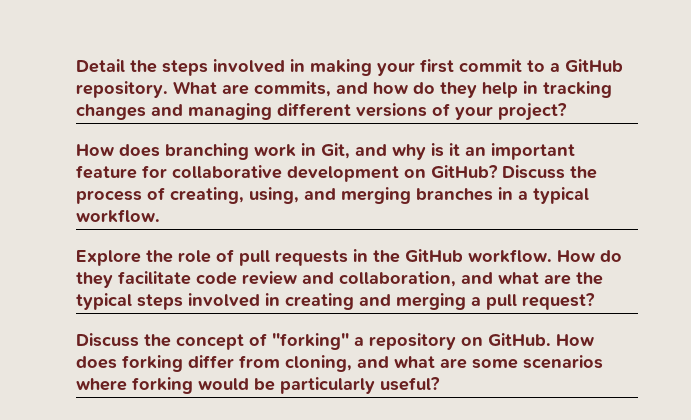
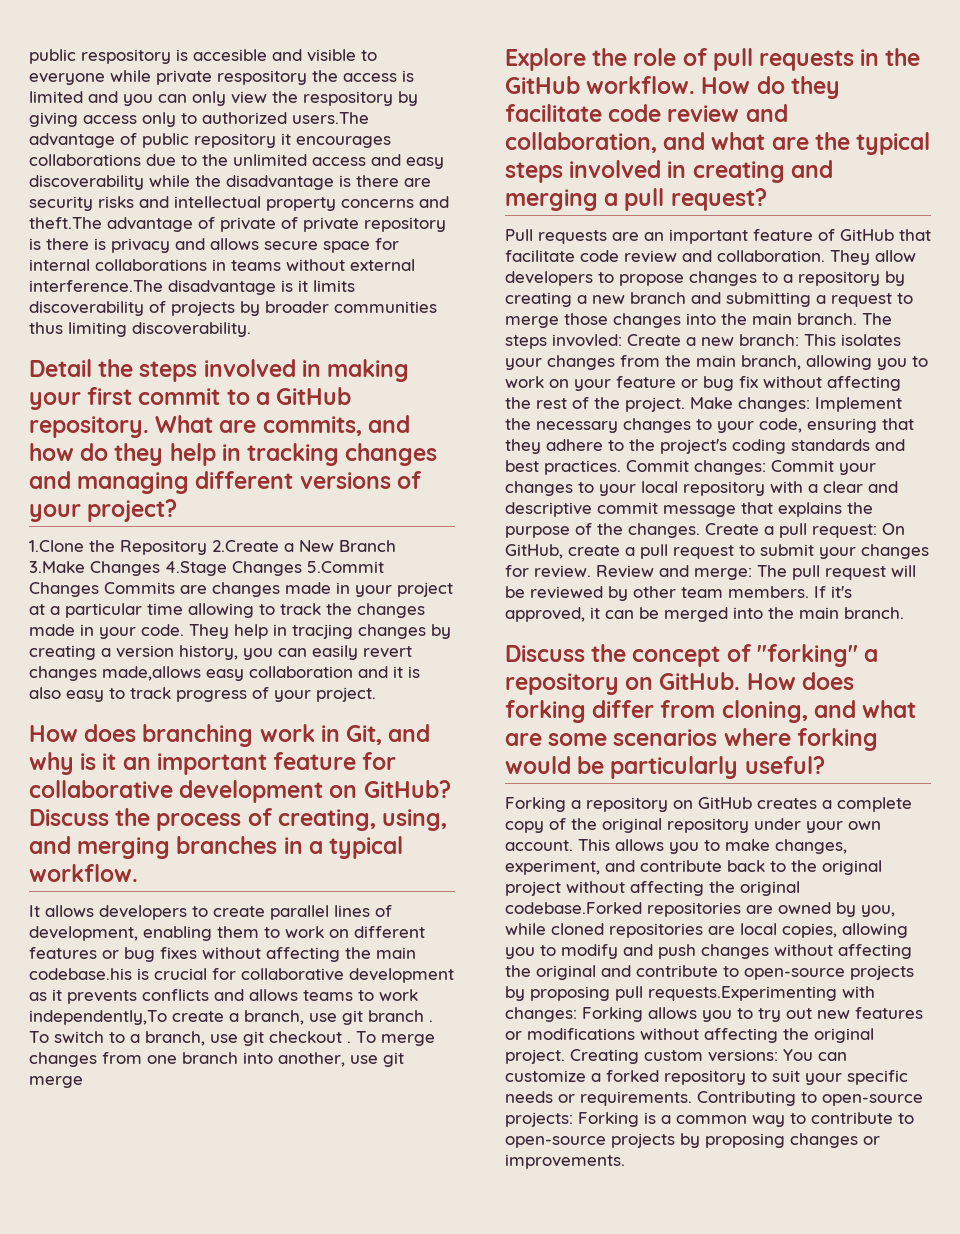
+ public respository is accesible and visible to everyone while private respository the access is limited and you can only view the respository by giving access only to authorized users.The advantage of public repository it encourages collaborations due to the unlimited access and easy discoverability while the disadvantage is there are security risks and intellectual property concerns and theft.The advantage of private of private repository is there is privacy and allows secure space for internal collaborations in teams without external interference.The disadvantage is it limits discoverability of projects by broader communities thus limiting discoverability.
+ 1.Clone the Repository 2.Create a New Branch 3.Make Changes 4.Stage Changes 5.Commit Changes Commits are changes made in your project at a particular time allowing to track the changes made in your code. They help in tracjing changes by creating a version history, you can easily revert changes made,allows easy collaboration and it is also easy to track progress of your project.
+ It allows developers to create parallel lines of development, enabling them to work on different features or bug fixes without affecting the main codebase.his is crucial for collaborative development as it prevents conflicts and allows teams to work independently,To create a branch, use git branch . To switch to a branch, use git checkout . To merge changes from one branch into another, use git merge
+ Pull requests are an important feature of GitHub that facilitate code review and collaboration. They allow developers to propose changes to a repository by creating a new branch and submitting a request to merge those changes into the main branch. The steps invovled: Create a new branch: This isolates your changes from the main branch, allowing you to work on your feature or bug fix without affecting the rest of the project. Make changes: Implement the necessary changes to your code, ensuring that they adhere to the project's coding standards and best practices. Commit changes: Commit your changes to your local repository with a clear and descriptive commit message that explains the purpose of the changes. Create a pull request: On GitHub, create a pull request to submit your changes for review. Review and merge: The pull request will be reviewed by other team members. If it's approved, it can be merged into the main branch.
+ Forking a repository on GitHub creates a complete copy of the original repository under your own account. This allows you to make changes, experiment, and contribute back to the original project without affecting the original codebase.Forked repositories are owned by you, while cloned repositories are local copies, allowing you to modify and push changes without affecting the original and contribute to open-source projects by proposing pull requests.Experimenting with changes: Forking allows you to try out new features or modifications without affecting the original project. Creating custom versions: You can customize a forked repository to suit your specific needs or requirements. Contributing to open-source projects: Forking is a common way to contribute to open-source projects by proposing changes or improvements.

